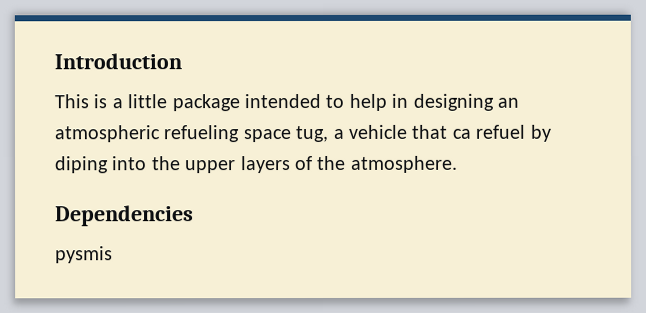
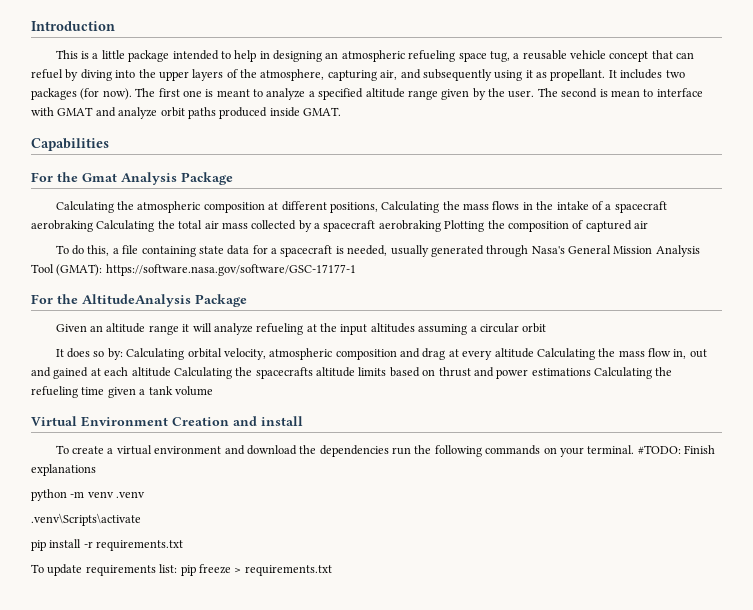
- This is a little package intended to help in designing an atmospheric refueling space tug, a vehicle that ca refuel by diping into the upper layers of the atmosphere.
- Dependencies
- pysmis
+ This is a little package intended to help in designing an atmospheric refueling space tug, a reusable vehicle concept that can refuel by diving into the upper layers of the atmosphere, capturing air, and subsequently using it as propellant. It includes two packages (for now). The first one is meant to analyze a specified altitude range given by the user. The second is mean to interface with GMAT and analyze orbit paths produced inside GMAT.
+ Capabilities
+ For the Gmat Analysis Package
+ Calculating the atmospheric composition at different positions, Calculating the mass flows in the intake of a spacecraft aerobraking Calculating the total air mass collected by a spacecraft aerobraking Plotting the composition of captured air
+ To do this, a file containing state data for a spacecraft is needed, usually generated through Nasa's General Mission Analysis Tool (GMAT): https://software.nasa.gov/software/GSC-17177-1
+ For the AltitudeAnalysis Package
+ Given an altitude range it will analyze refueling at the input altitudes assuming a circular orbit
+ It does so by: Calculating orbital velocity, atmospheric composition and drag at every altitude Calculating the mass flow in, out and gained at each altitude Calculating the spacecrafts altitude limits based on thrust and power estimations Calculating the refueling time given a tank volume
+ Virtual Environment Creation and install
+ To create a virtual environment and download the dependencies run the following commands on your terminal. #TODO: Finish explanations
+ python -m venv .venv
+ .venv\Scripts\activate
+ pip install -r requirements.txt
+ To update requirements list: pip freeze > requirements.txt

